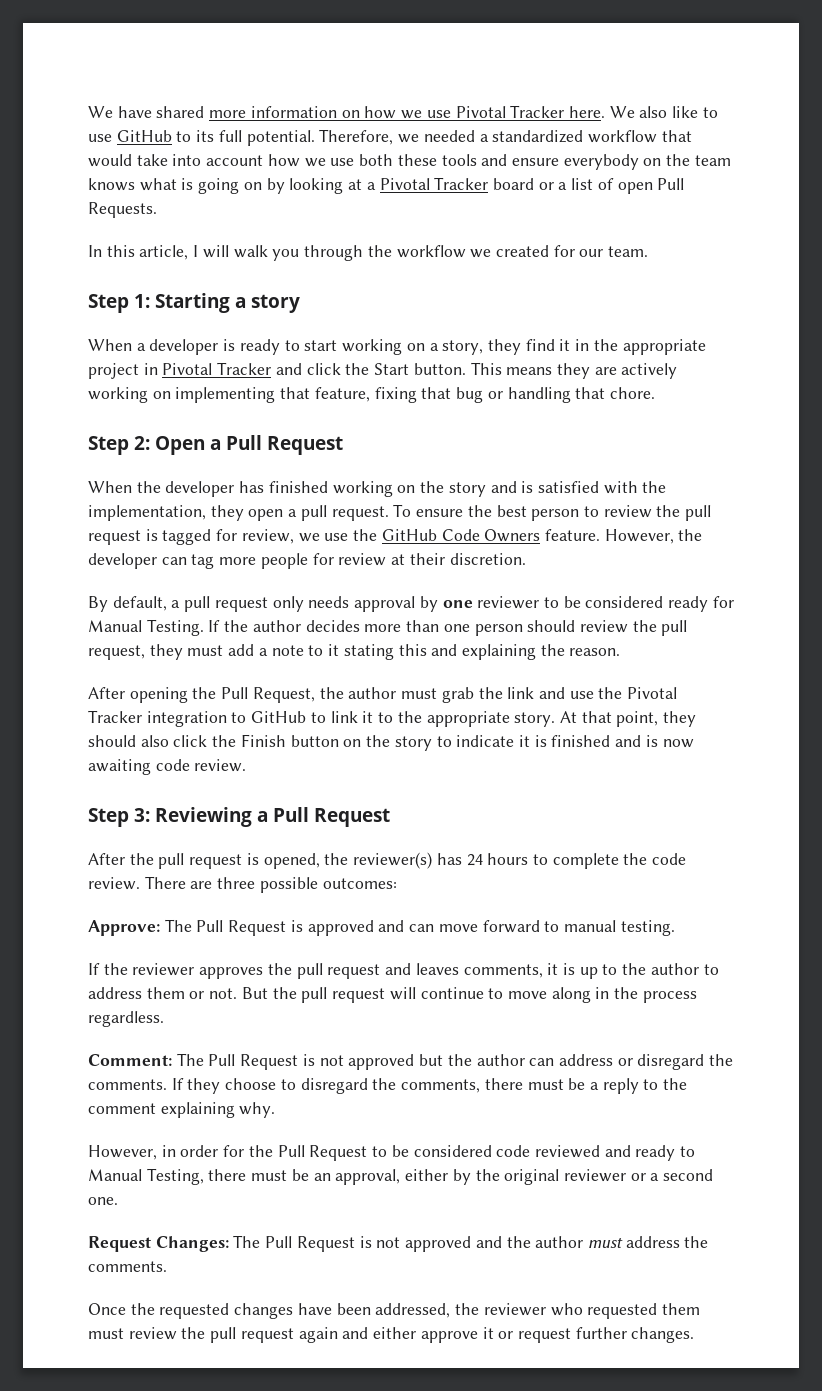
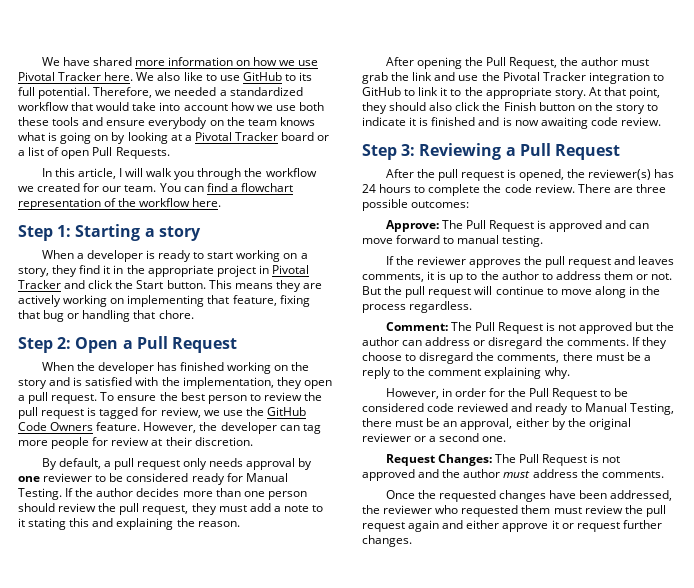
+ You can find a flowchart representation of the workflow here.

